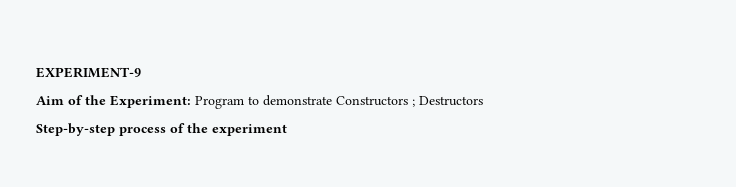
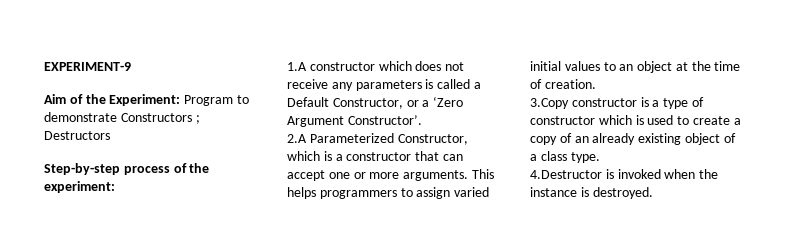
- Step-by-step process of the experiment
+ Step-by-step process of the experiment:
+ 1.A constructor which does not receive any parameters is called a Default Constructor, or a ‘Zero Argument Constructor’.
+ 2.A Parameterized Constructor, which is a constructor that can accept one or more arguments. This helps programmers to assign varied initial values to an object at the time of creation.
+ 3.Copy constructor is a type of constructor which is used to create a copy of an already existing object of a class type.
+ 4.Destructor is invoked when the instance is destroyed.

